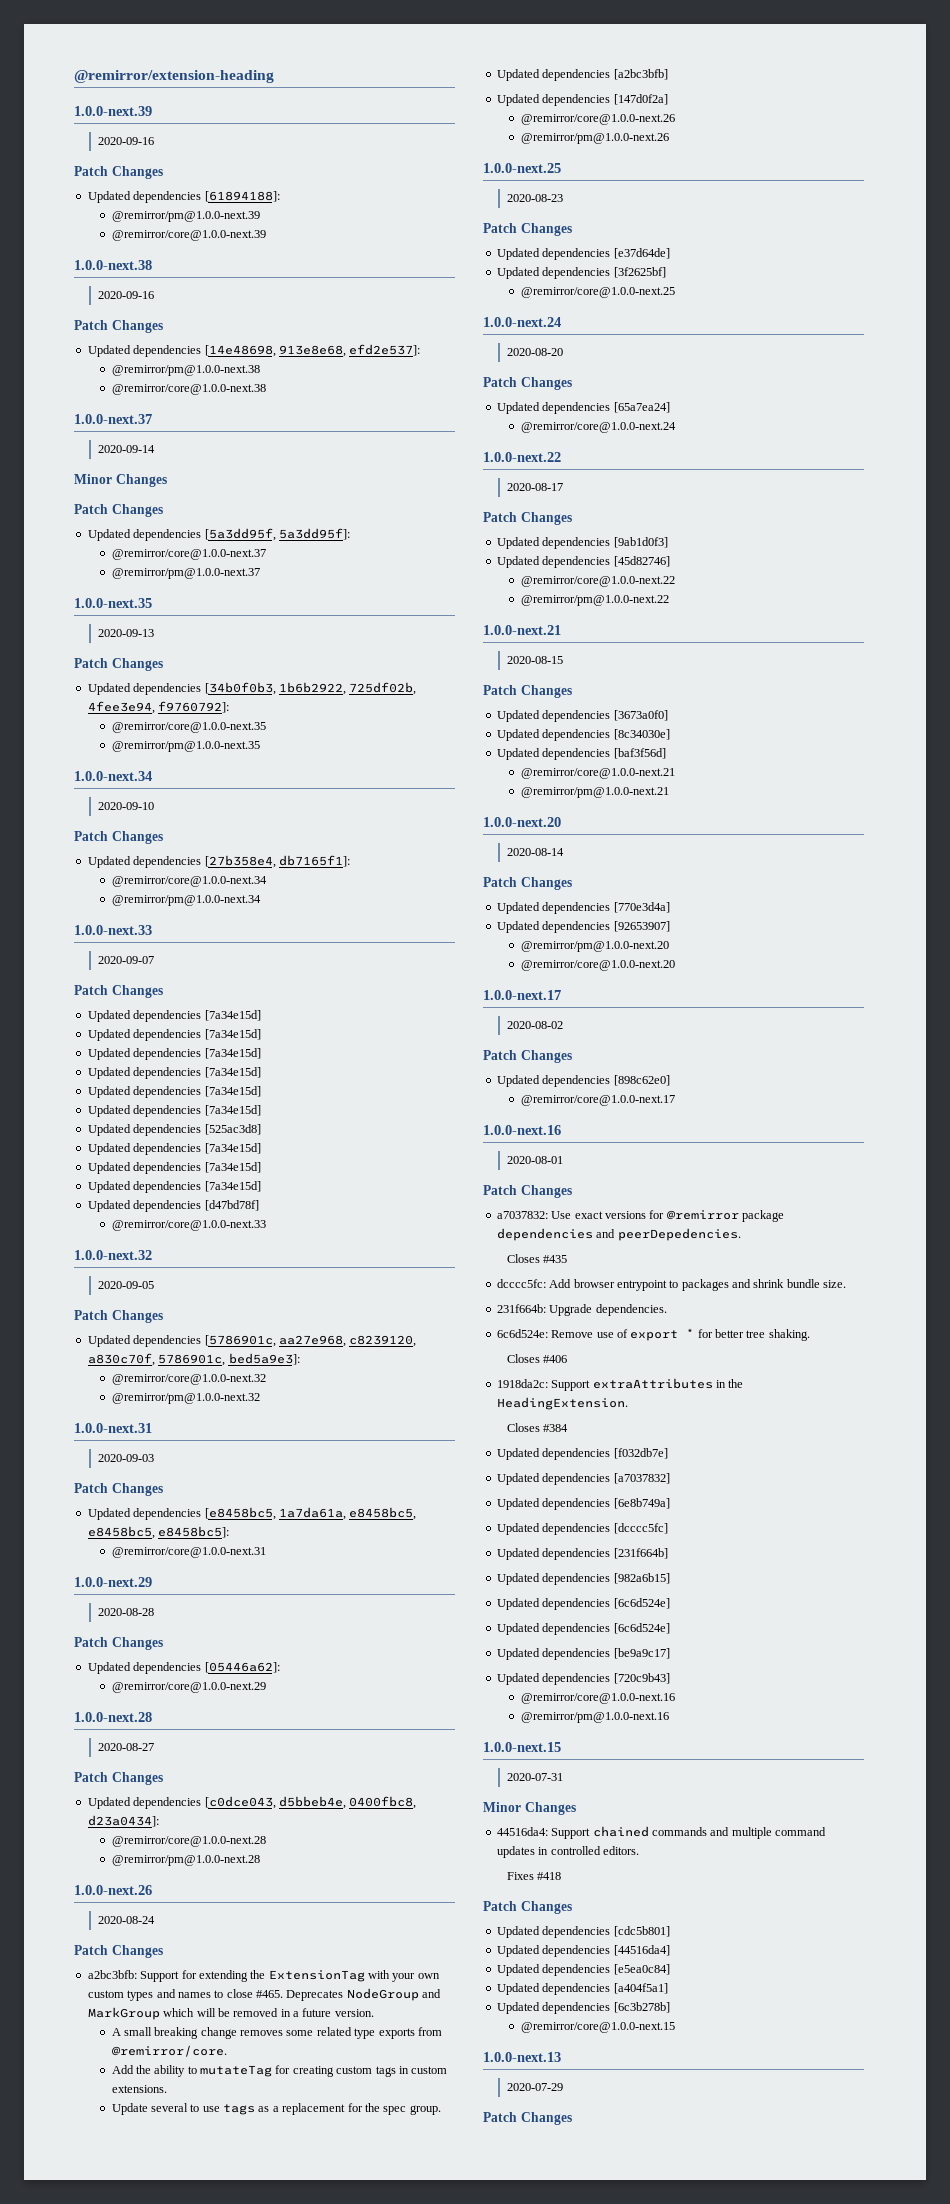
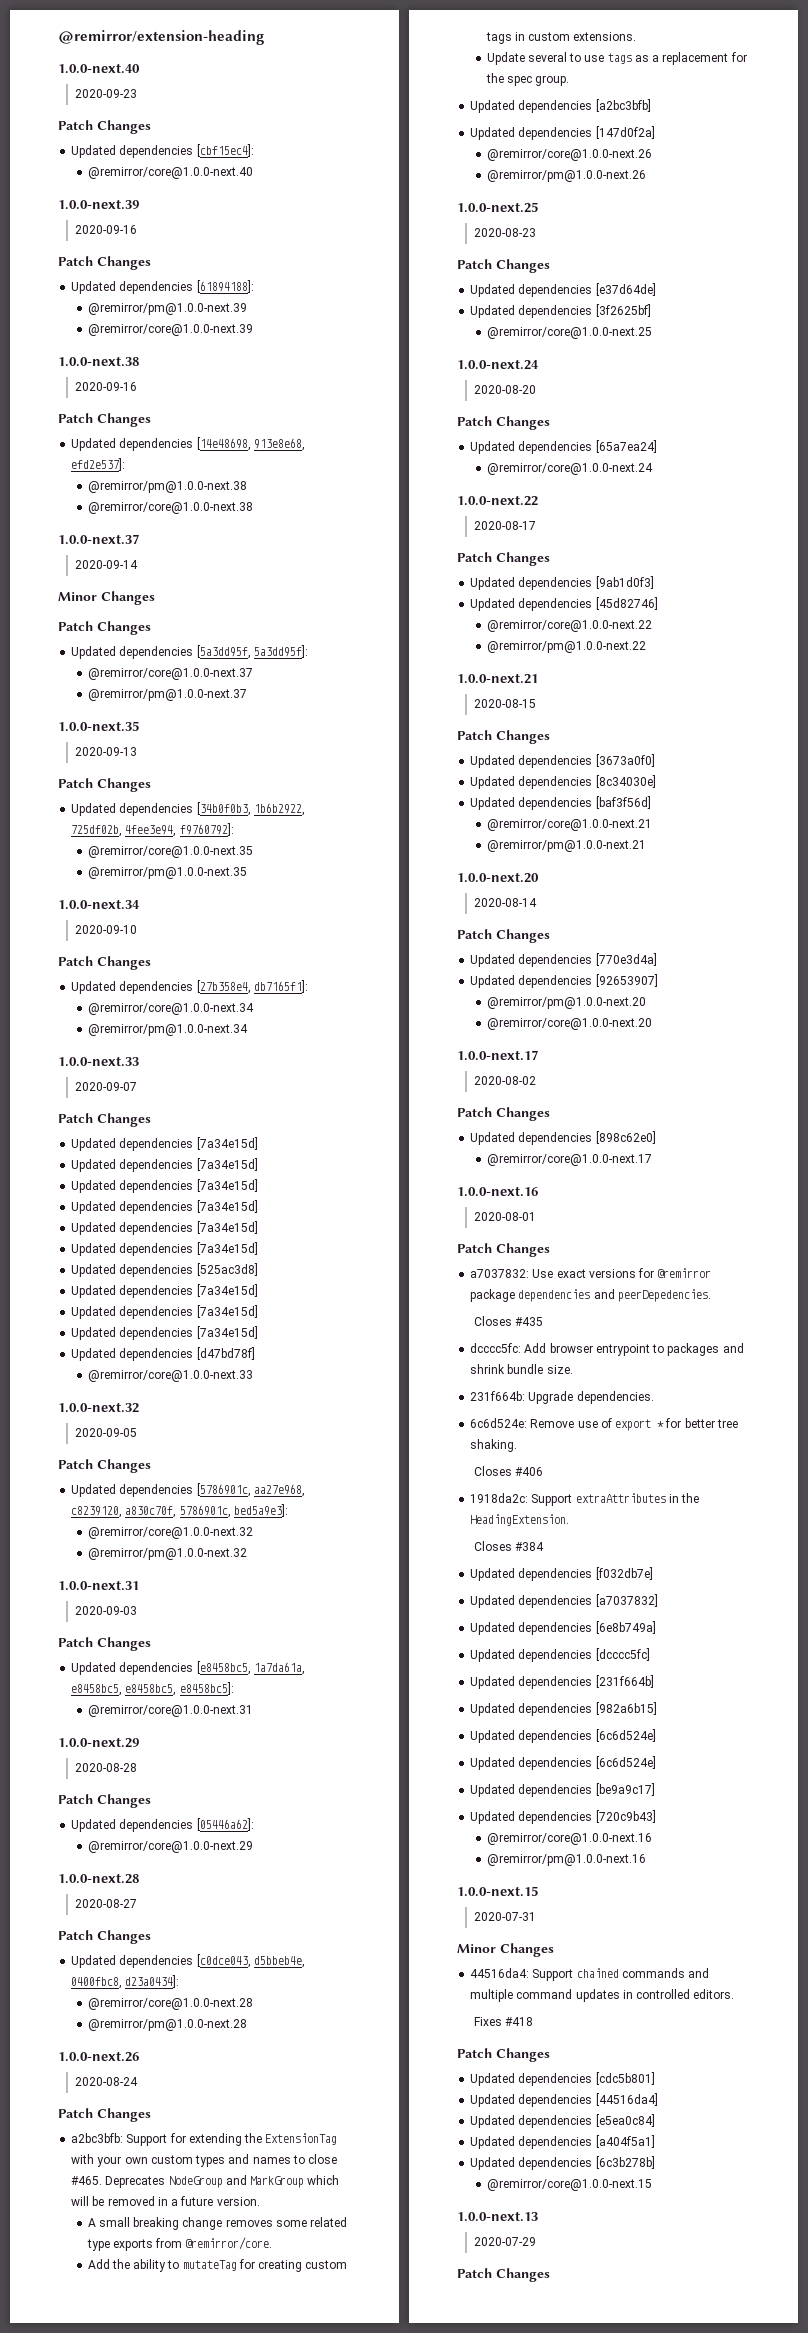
+ 1.0.0-next.40
+ 2020-09-23
+ Patch Changes
+ Updated dependencies [cbf15ec4]:
+ @remirror/core@1.0.0-next.40

